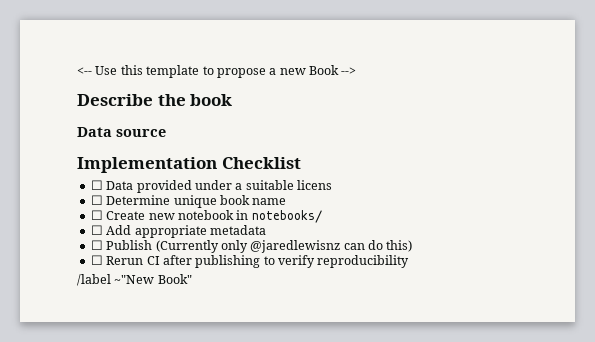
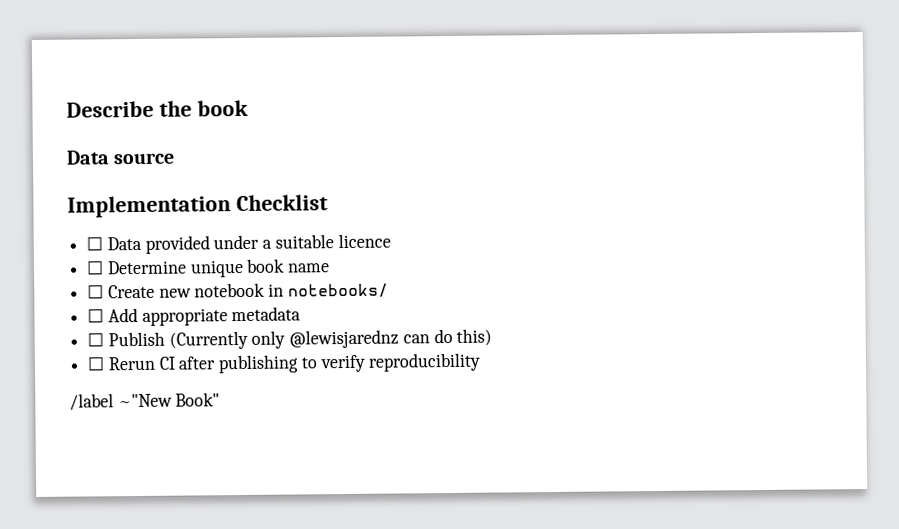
- <-- Use this template to propose a new Book -->
- ☐ Data provided under a suitable licens
+ ☐ Data provided under a suitable licence
- ☐ Publish (Currently only @jaredlewisnz can do this)
+ ☐ Publish (Currently only @lewisjarednz can do this)

